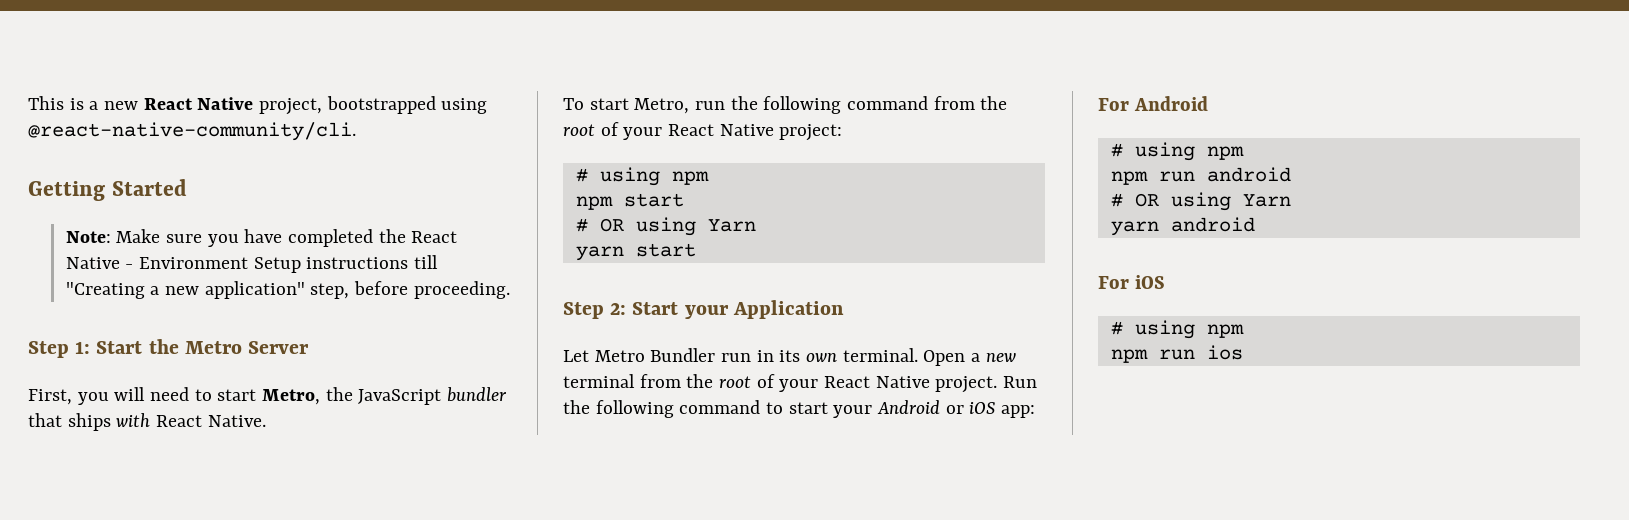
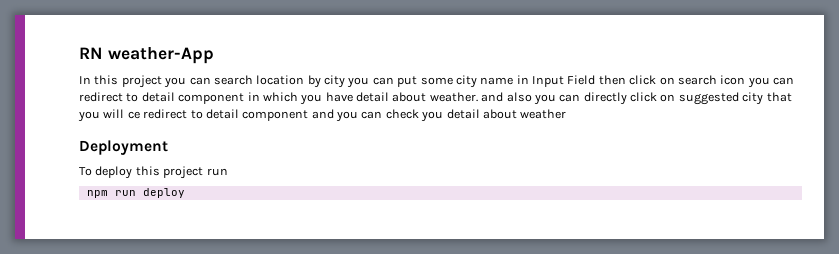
- This is a new React Native project, bootstrapped using @react-native-community/cli.
- Getting Started
- Note: Make sure you have completed the React Native - Environment Setup instructions till "Creating a new application" step, before proceeding.
- Step 1: Start the Metro Server
- First, you will need to start Metro, the JavaScript bundler that ships with React Native.
- To start Metro, run the following command from the root of your React Native project:
- # using npm
- npm start
- # OR using Yarn
- yarn start
- Step 2: Start your Application
- Let Metro Bundler run in its own terminal. Open a new terminal from the root of your React Native project. Run the following command to start your Android or iOS app:
- For Android
- # using npm
- npm run android
- # OR using Yarn
- yarn android
- For iOS
- # using npm
- npm run ios
+ RN weather-App
+ In this project you can search location by city you can put some city name in Input Field then click on search icon you can redirect to detail component in which you have detail about weather. and also you can directly click on suggested city that you will ce redirect to detail component and you can check you detail about weather
+ Deployment
+ To deploy this project run
+ npm run deploy

